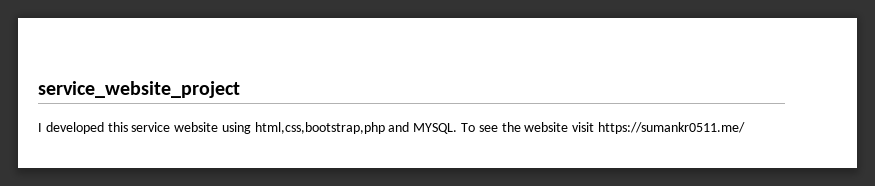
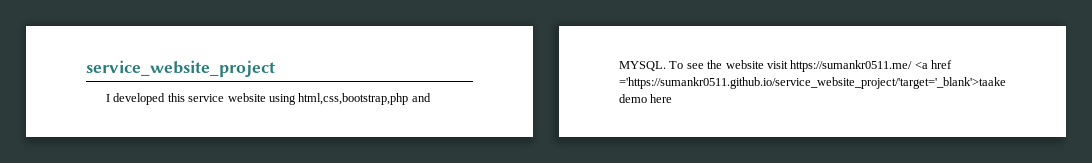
- To see the website visit https://sumankr0511.me/
+ To see the website visit https://sumankr0511.me/ <a href ='https://sumankr0511.github.io/service_website_project/'target='_blank'>taake demo here

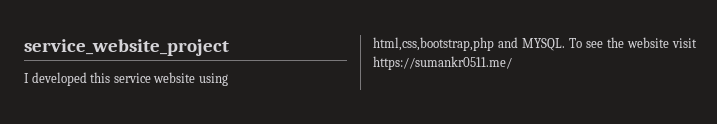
- To see the website visit https://sumankr0511.me/ <a href ='https://sumankr0511.github.io/service_website_project/'target='_blank'>taake demo here
+ To see the website visit https://sumankr0511.me/

